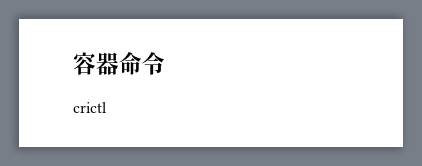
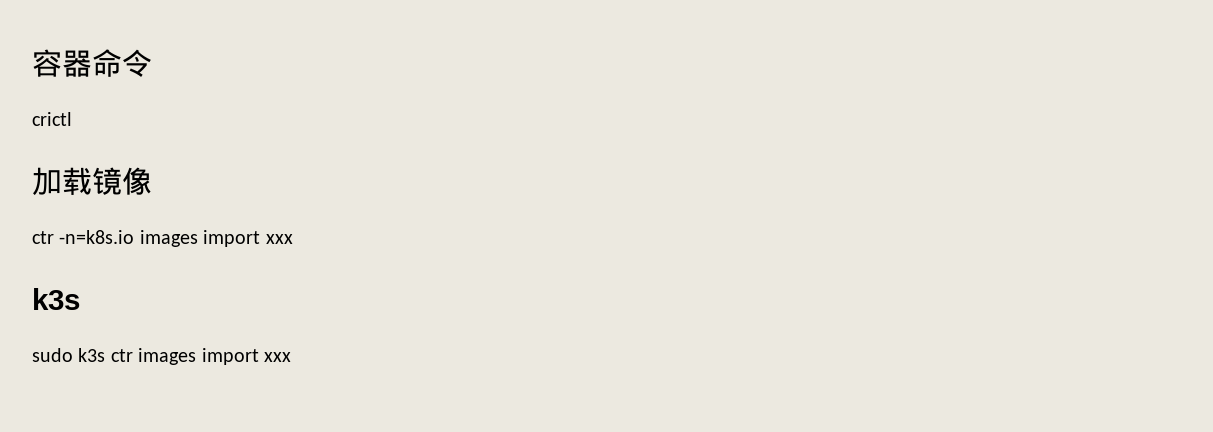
+ 加载镜像
+ ctr -n=k8s.io images import xxx
+ k3s
+ sudo k3s ctr images import xxx

